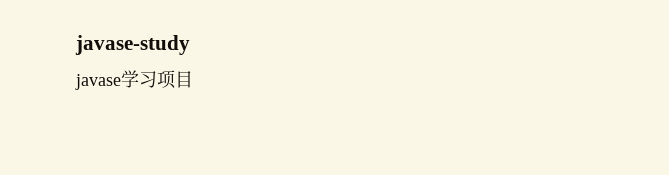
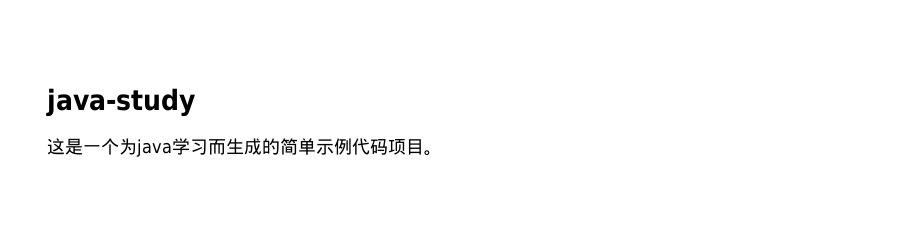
- javase-study
- javase学习项目
+ java-study
+ 这是一个为java学习而生成的简单示例代码项目。

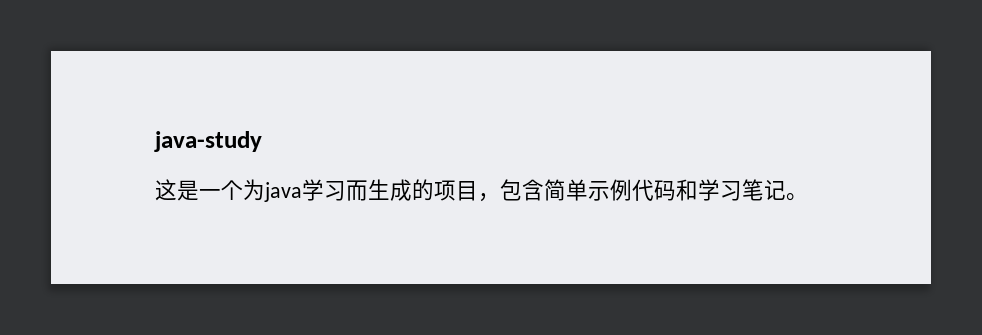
- 这是一个为java学习而生成的简单示例代码项目。
+ 这是一个为java学习而生成的项目，包含简单示例代码和学习笔记。

